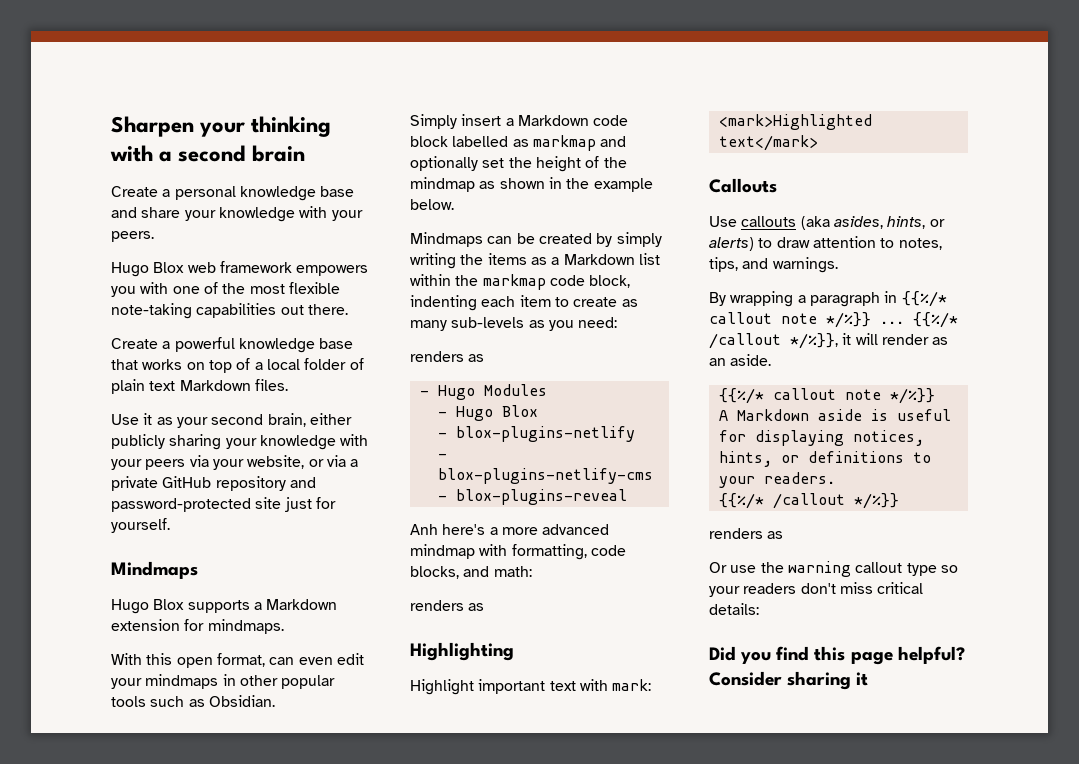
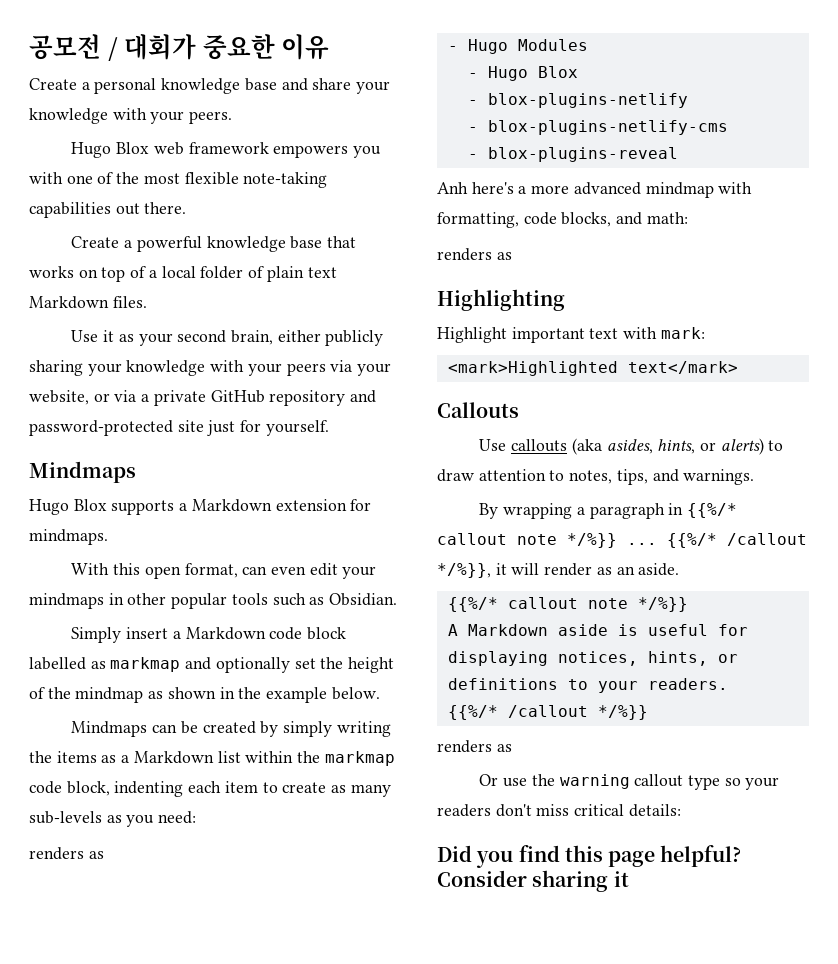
- Sharpen your thinking with a second brain
+ 공모전 / 대회가 중요한 이유

